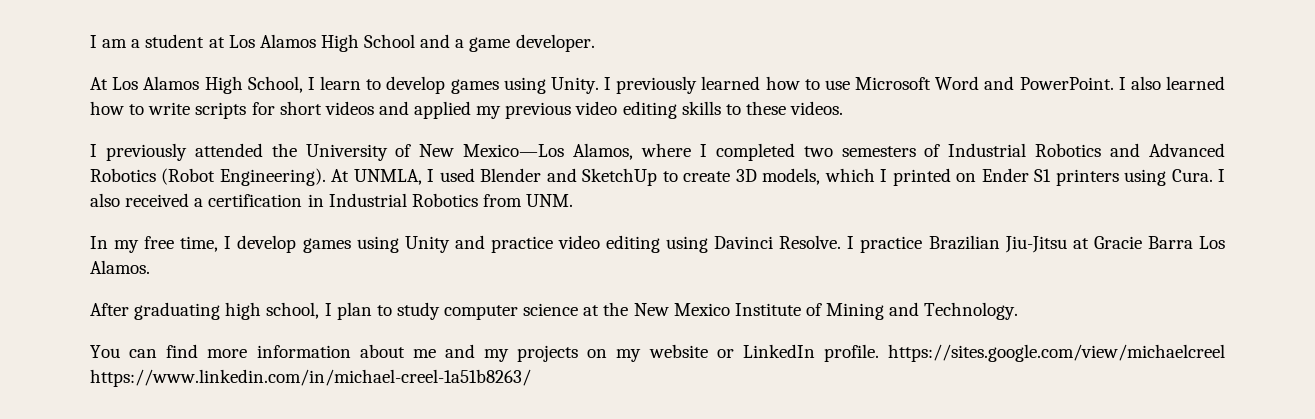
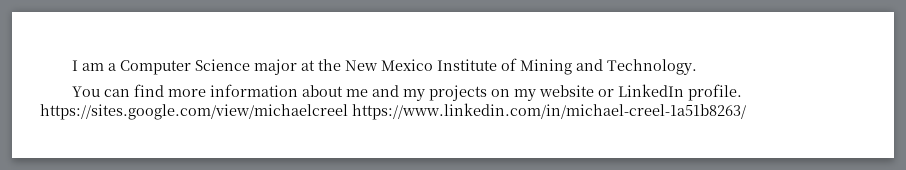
- I am a student at Los Alamos High School and a game developer.
- At Los Alamos High School, I learn to develop games using Unity. I previously learned how to use Microsoft Word and PowerPoint. I also learned how to write scripts for short videos and applied my previous video editing skills to these videos.
- I previously attended the University of New Mexico—Los Alamos, where I completed two semesters of Industrial Robotics and Advanced Robotics (Robot Engineering). At UNMLA, I used Blender and SketchUp to create 3D models, which I printed on Ender S1 printers using Cura. I also received a certification in Industrial Robotics from UNM.
- In my free time, I develop games using Unity and practice video editing using Davinci Resolve. I practice Brazilian Jiu-Jitsu at Gracie Barra Los Alamos.
- After graduating high school, I plan to study computer science at the New Mexico Institute of Mining and Technology.
+ I am a Computer Science major at the New Mexico Institute of Mining and Technology.

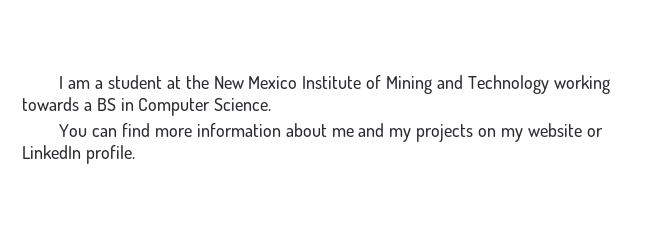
- I am a Computer Science major at the New Mexico Institute of Mining and Technology.
+ I am a student at the New Mexico Institute of Mining and Technology working towards a BS in Computer Science.
- You can find more information about me and my projects on my website or LinkedIn profile. https://sites.google.com/view/michaelcreel https://www.linkedin.com/in/michael-creel-1a51b8263/
+ You can find more information about me and my projects on my website or LinkedIn profile.

